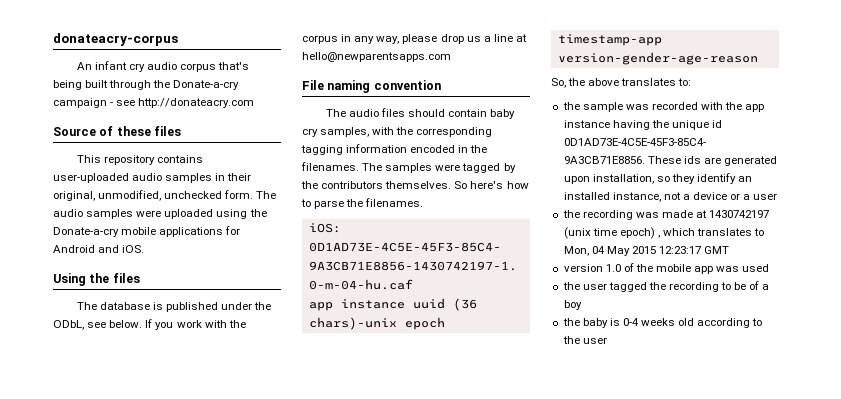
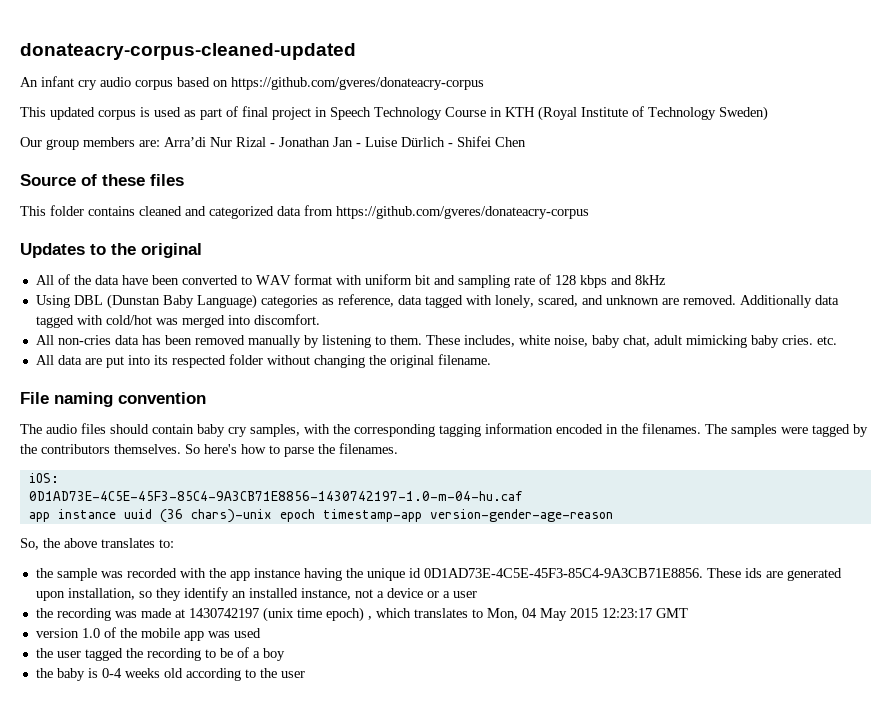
- donateacry-corpus
+ donateacry-corpus-cleaned-updated
- An infant cry audio corpus that's being built through the Donate-a-cry campaign - see http://donateacry.com
+ An infant cry audio corpus based on https://github.com/gveres/donateacry-corpus
+ This updated corpus is used as part of final project in Speech Technology Course in KTH (Royal Institute of Technology Sweden)
+ Our group members are: Arra’di Nur Rizal - Jonathan Jan - Luise Dürlich - Shifei Chen
- This repository contains user-uploaded audio samples in their original, unmodified, unchecked form. The audio samples were uploaded using the Donate-a-cry mobile applications for Android and iOS.
- Using the files
- The database is published under the ODbL, see below. If you work with the corpus in any way, please drop us a line at hello@newparentsapps.com
+ This folder contains cleaned and categorized data from https://github.com/gveres/donateacry-corpus
+ Updates to the original
+ All of the data have been converted to WAV format with uniform bit and sampling rate of 128 kbps and 8kHz
+ Using DBL (Dunstan Baby Language) categories as reference, data tagged with lonely, scared, and unknown are removed. Additionally data tagged with cold/hot was merged into discomfort.
+ All non-cries data has been removed manually by listening to them. These includes, white noise, baby chat, adult mimicking baby cries. etc.
+ All data are put into its respected folder without changing the original filename.

